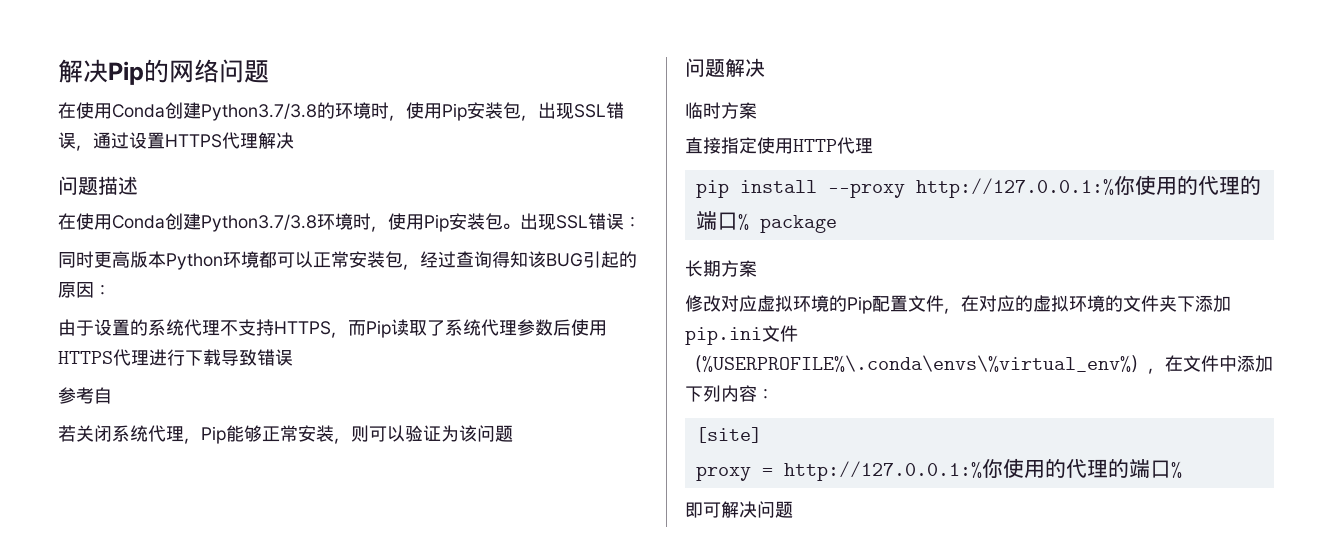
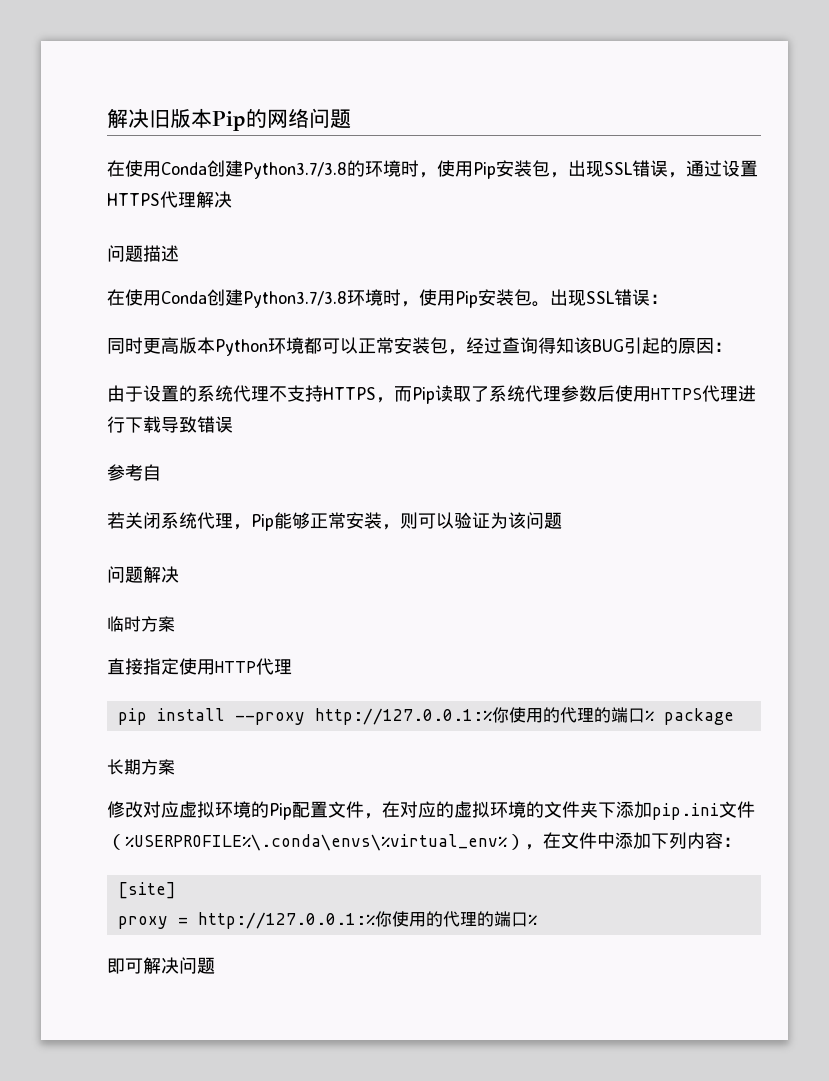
- 解决Pip的网络问题
+ 解决旧版本Pip的网络问题

